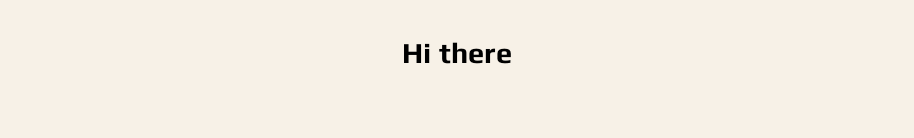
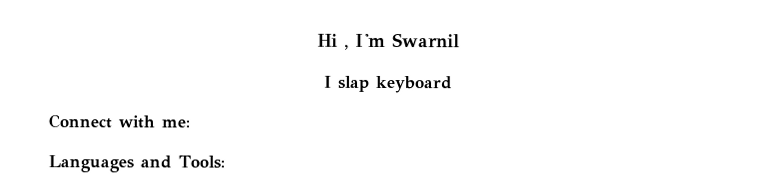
- Hi there
+ Hi , I'm Swarnil
+ I slap keyboard
+ Connect with me:
+ Languages and Tools:

